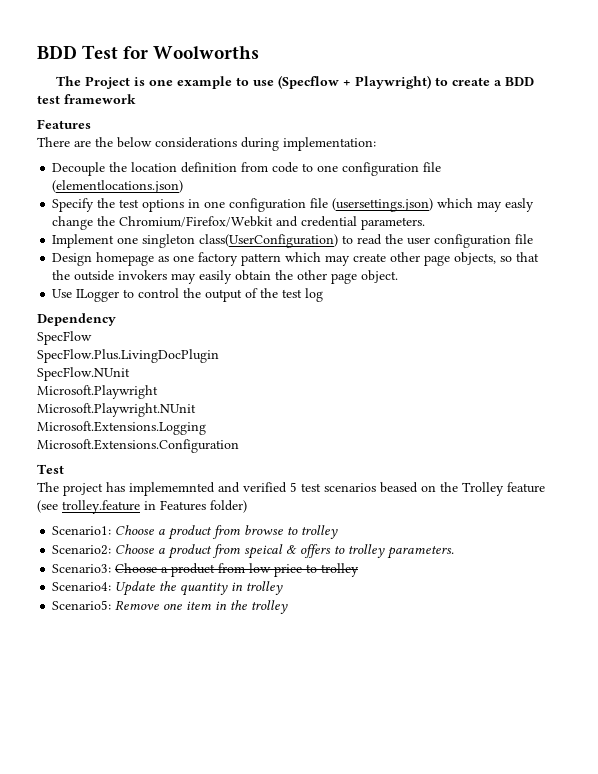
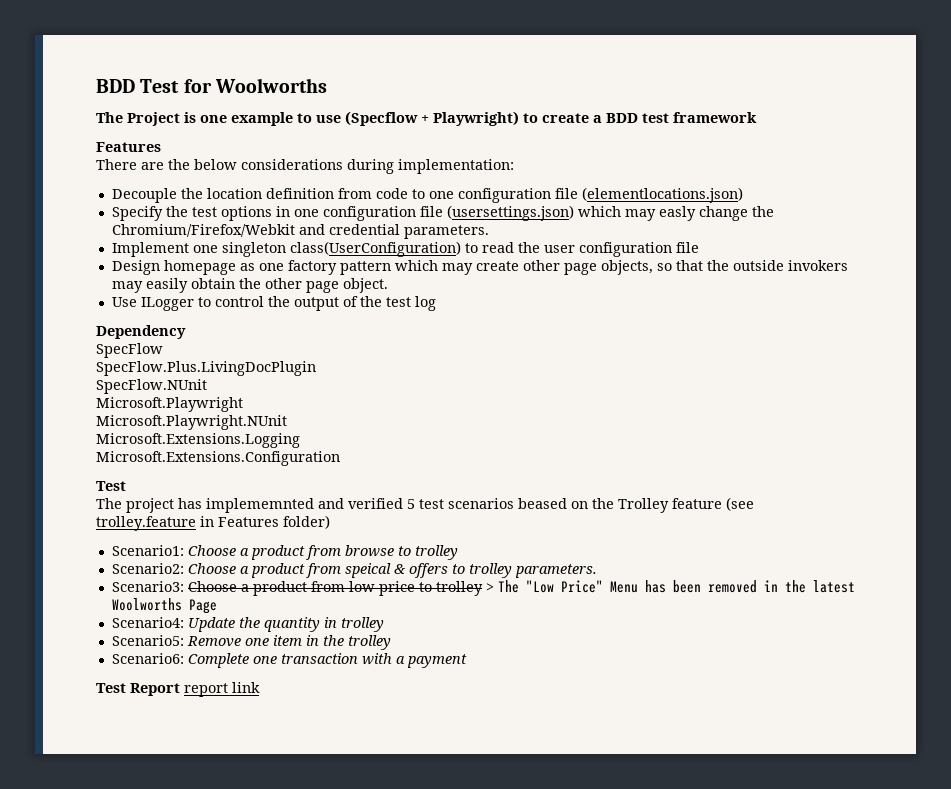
- Scenario3: Choose a product from low price to trolley
+ Scenario3: Choose a product from low price to trolley > The "Low Price" Menu has been removed in the latest Woolworths Page
+ Scenario6: Complete one transaction with a payment
+ Test Report report link

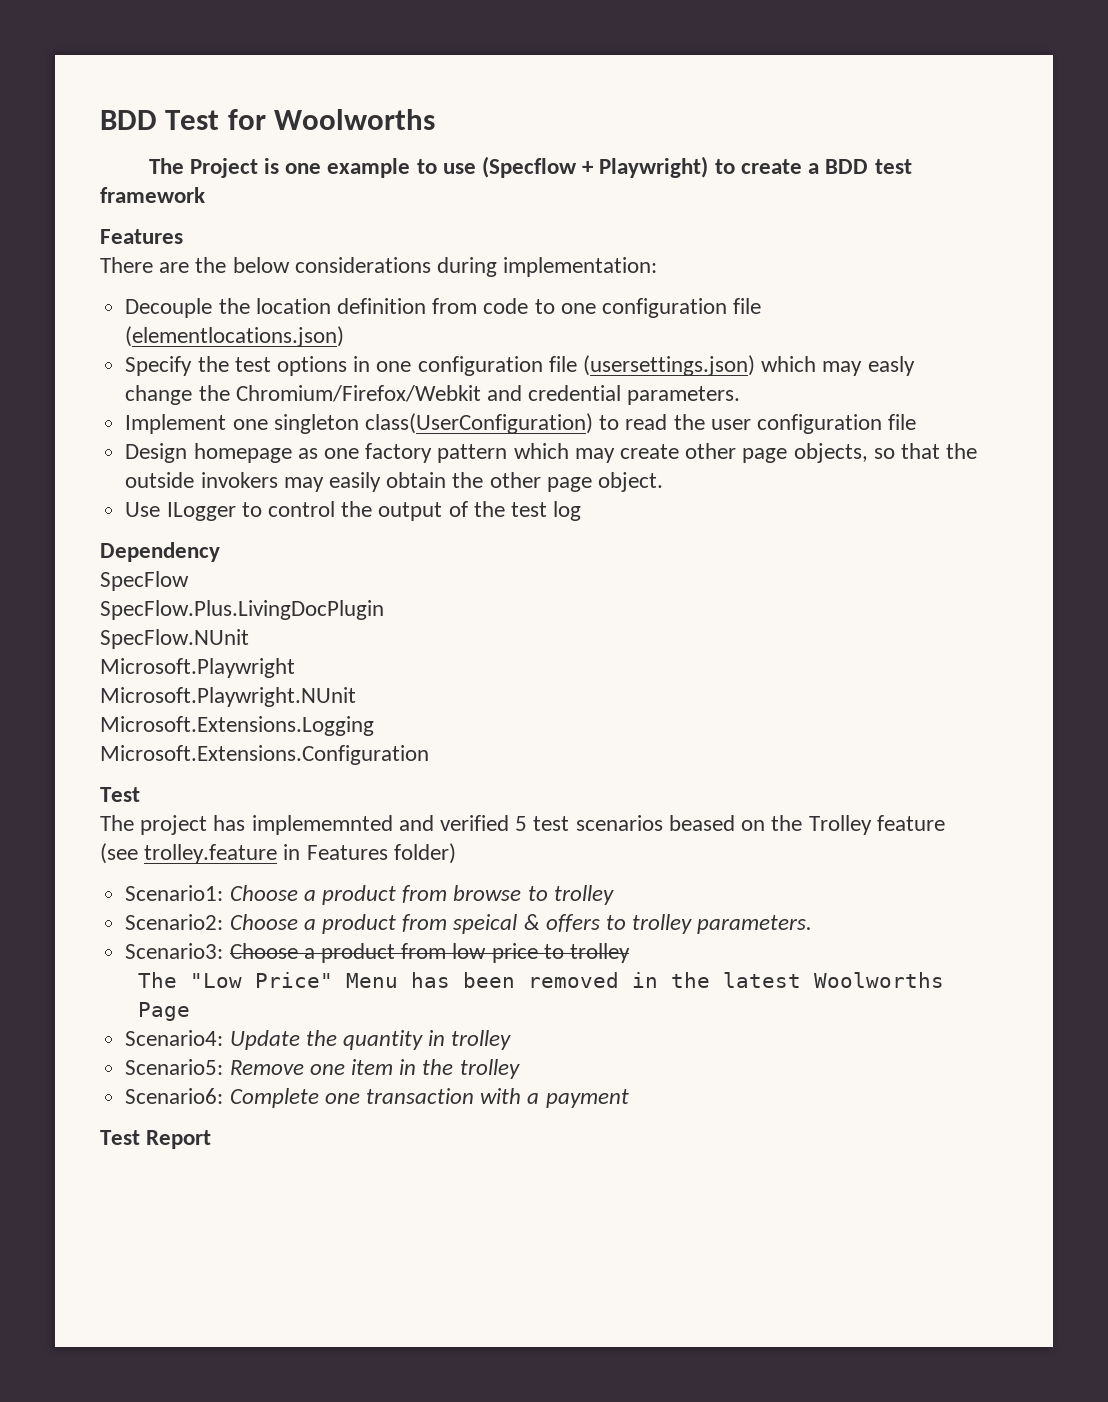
- Scenario3: Choose a product from low price to trolley > The "Low Price" Menu has been removed in the latest Woolworths Page
+ Scenario3: Choose a product from low price to trolley
+ The "Low Price" Menu has been removed in the latest Woolworths Page
- Test Report report link
+ Test Report

